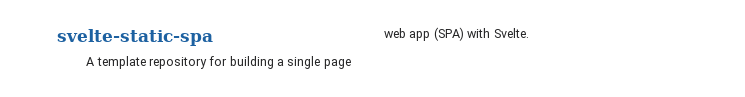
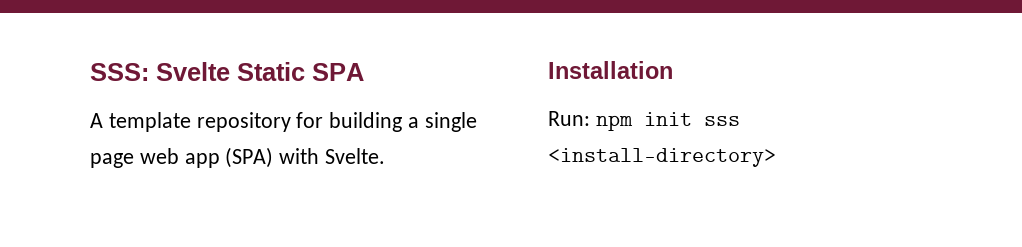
- svelte-static-spa
+ SSS: Svelte Static SPA
+ Installation
+ Run: npm init sss <install-directory>

